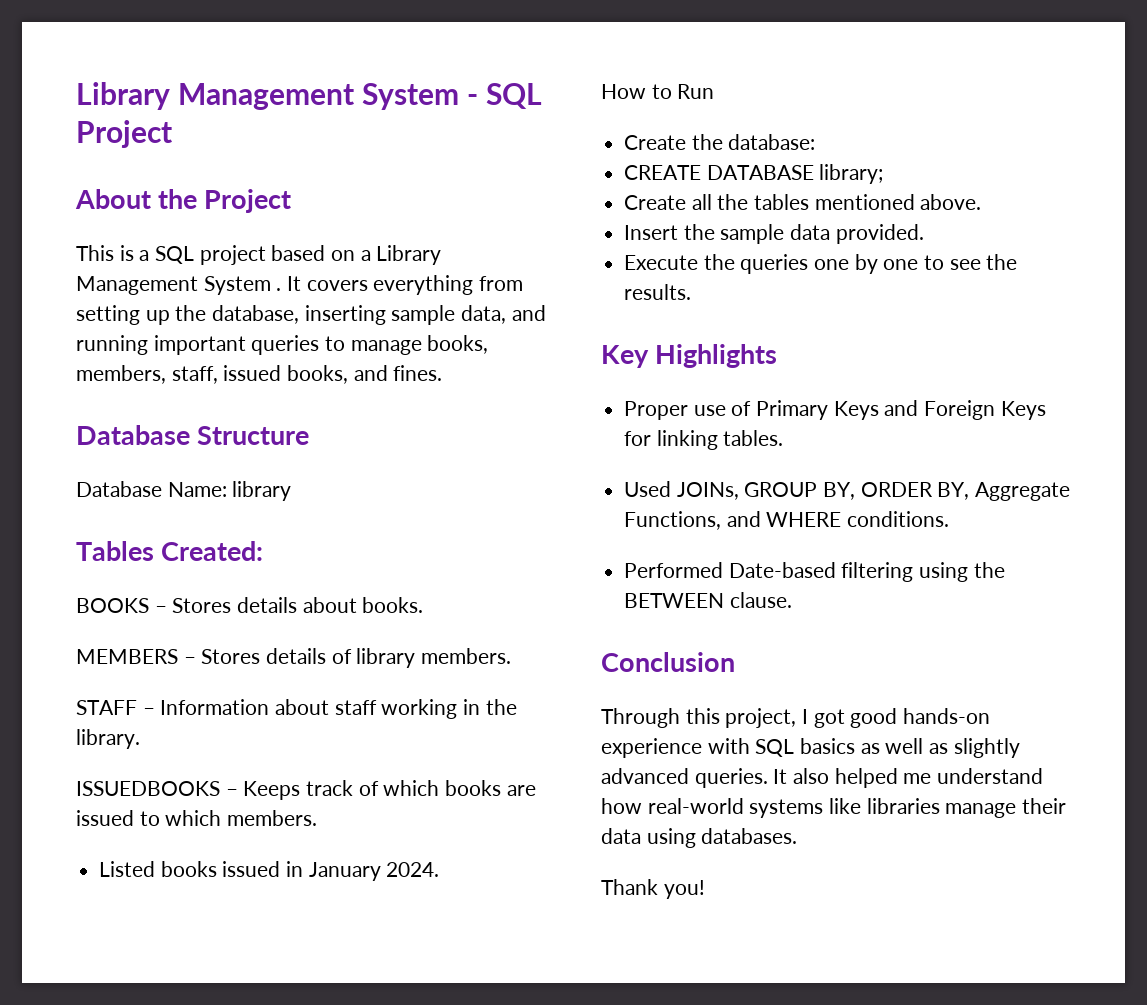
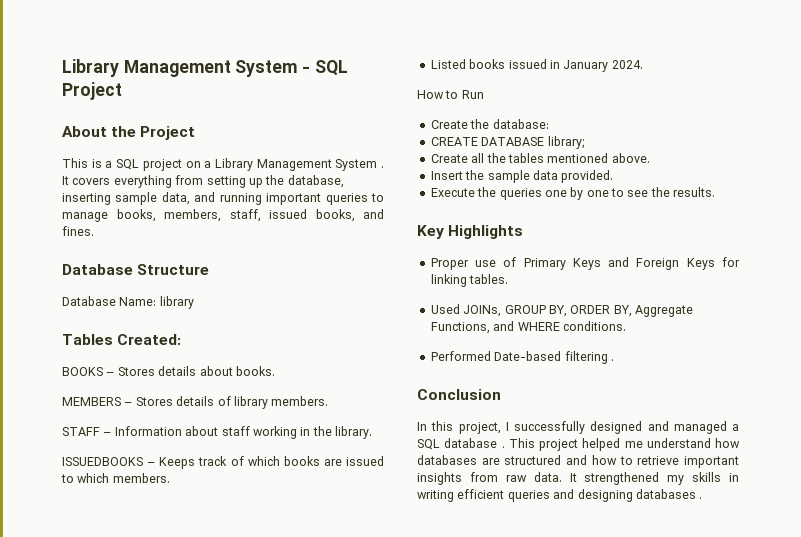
- This is a SQL project based on a Library Management System .
+ This is a SQL project on a Library Management System .
- Performed Date-based filtering using the BETWEEN clause.
+ Performed Date-based filtering .
- Through this project, I got good hands-on experience with SQL basics as well as slightly advanced queries. It also helped me understand how real-world systems like libraries manage their data using databases.
- Thank you!
+ In this project, I successfully designed and managed a SQL database . This project helped me understand how databases are structured and how to retrieve important insights from raw data. It strengthened my skills in writing efficient queries and designing databases .

